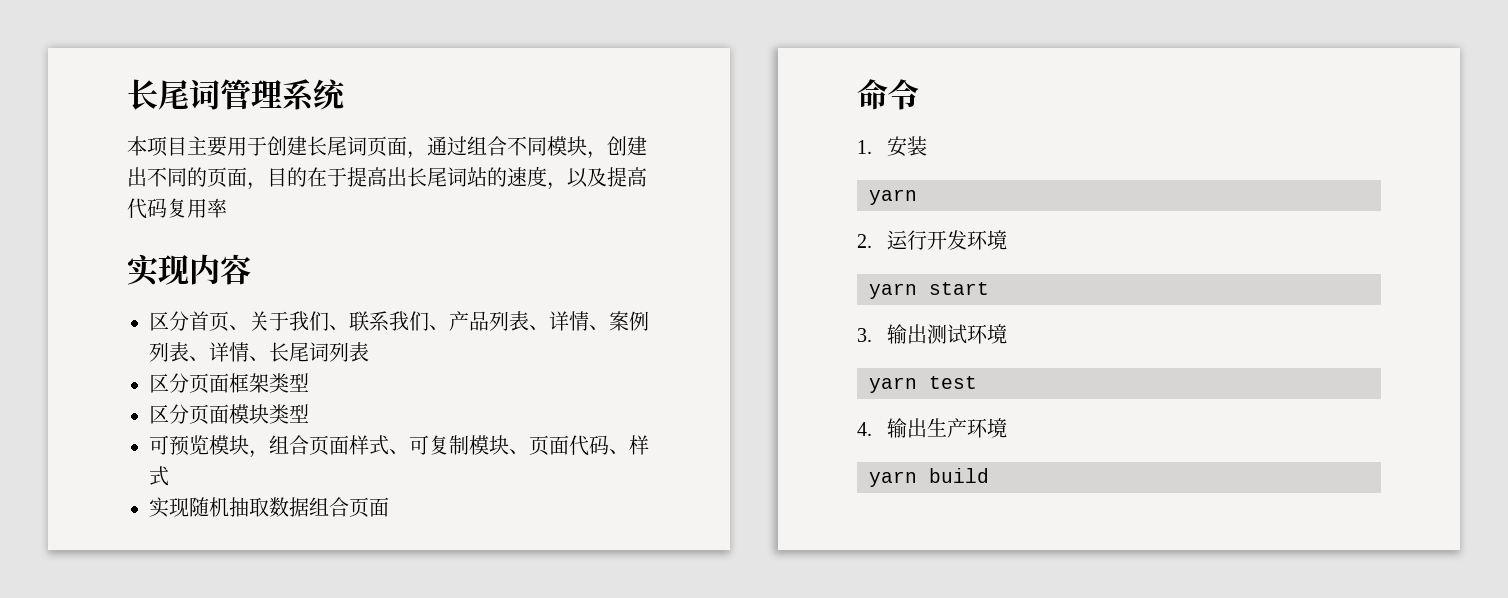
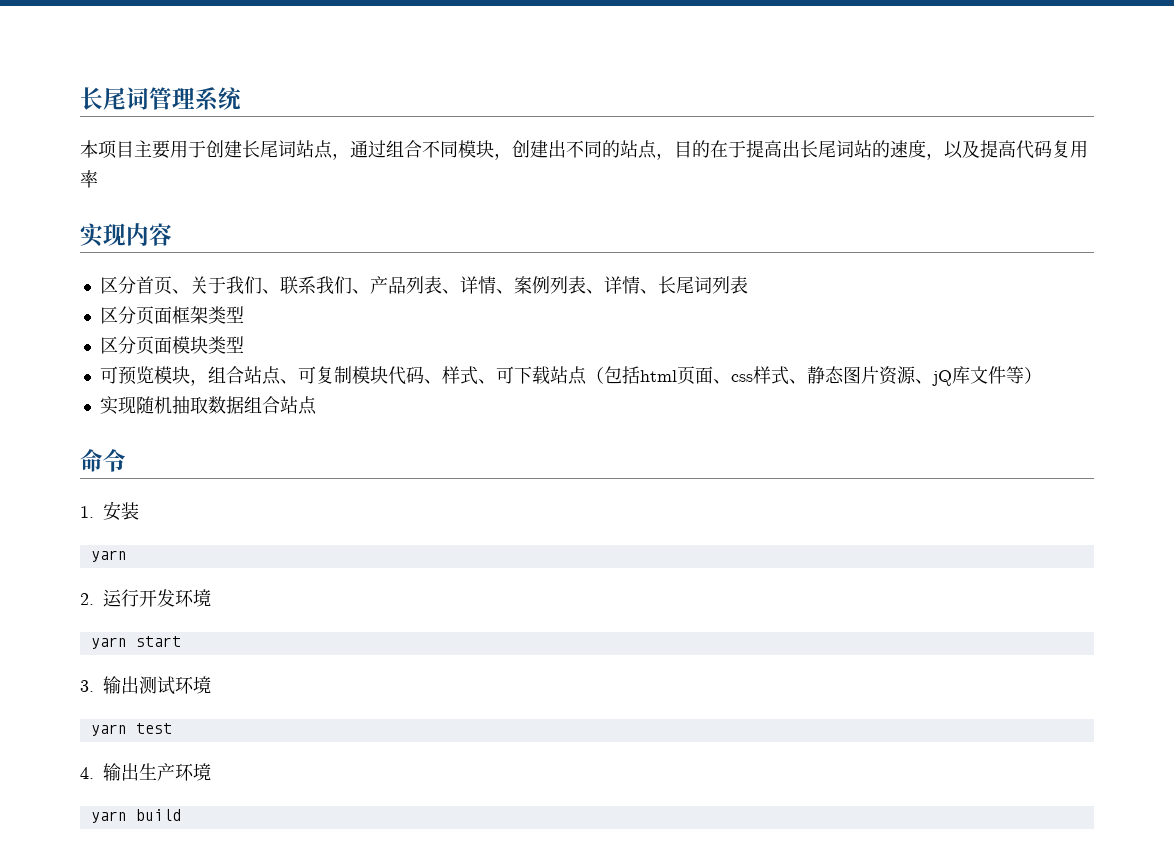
- 本项目主要用于创建长尾词页面，通过组合不同模块，创建出不同的页面，目的在于提高出长尾词站的速度，以及提高代码复用率
+ 本项目主要用于创建长尾词站点，通过组合不同模块，创建出不同的站点，目的在于提高出长尾词站的速度，以及提高代码复用率
- 可预览模块，组合页面样式、可复制模块、页面代码、样式
+ 可预览模块，组合站点、可复制模块代码、样式、可下载站点（包括html页面、css样式、静态图片资源、jQ库文件等）
- 实现随机抽取数据组合页面
+ 实现随机抽取数据组合站点

